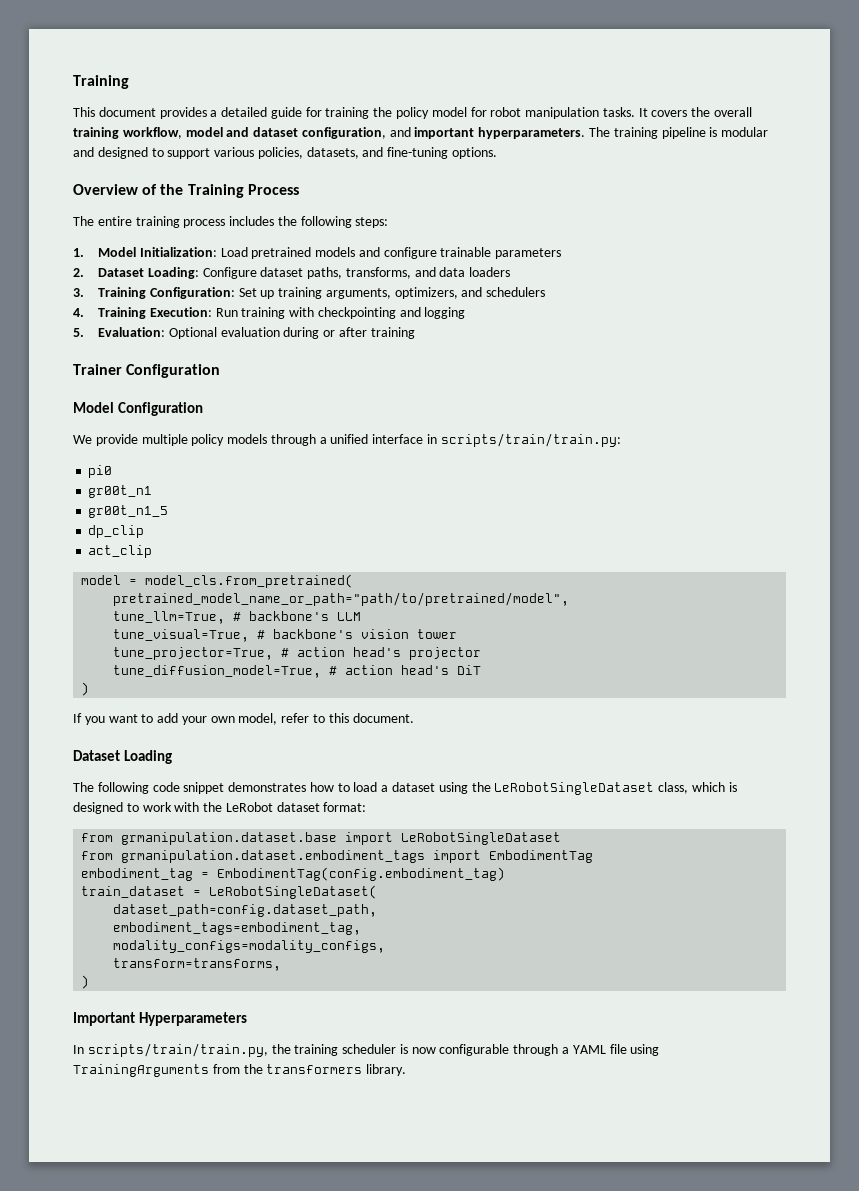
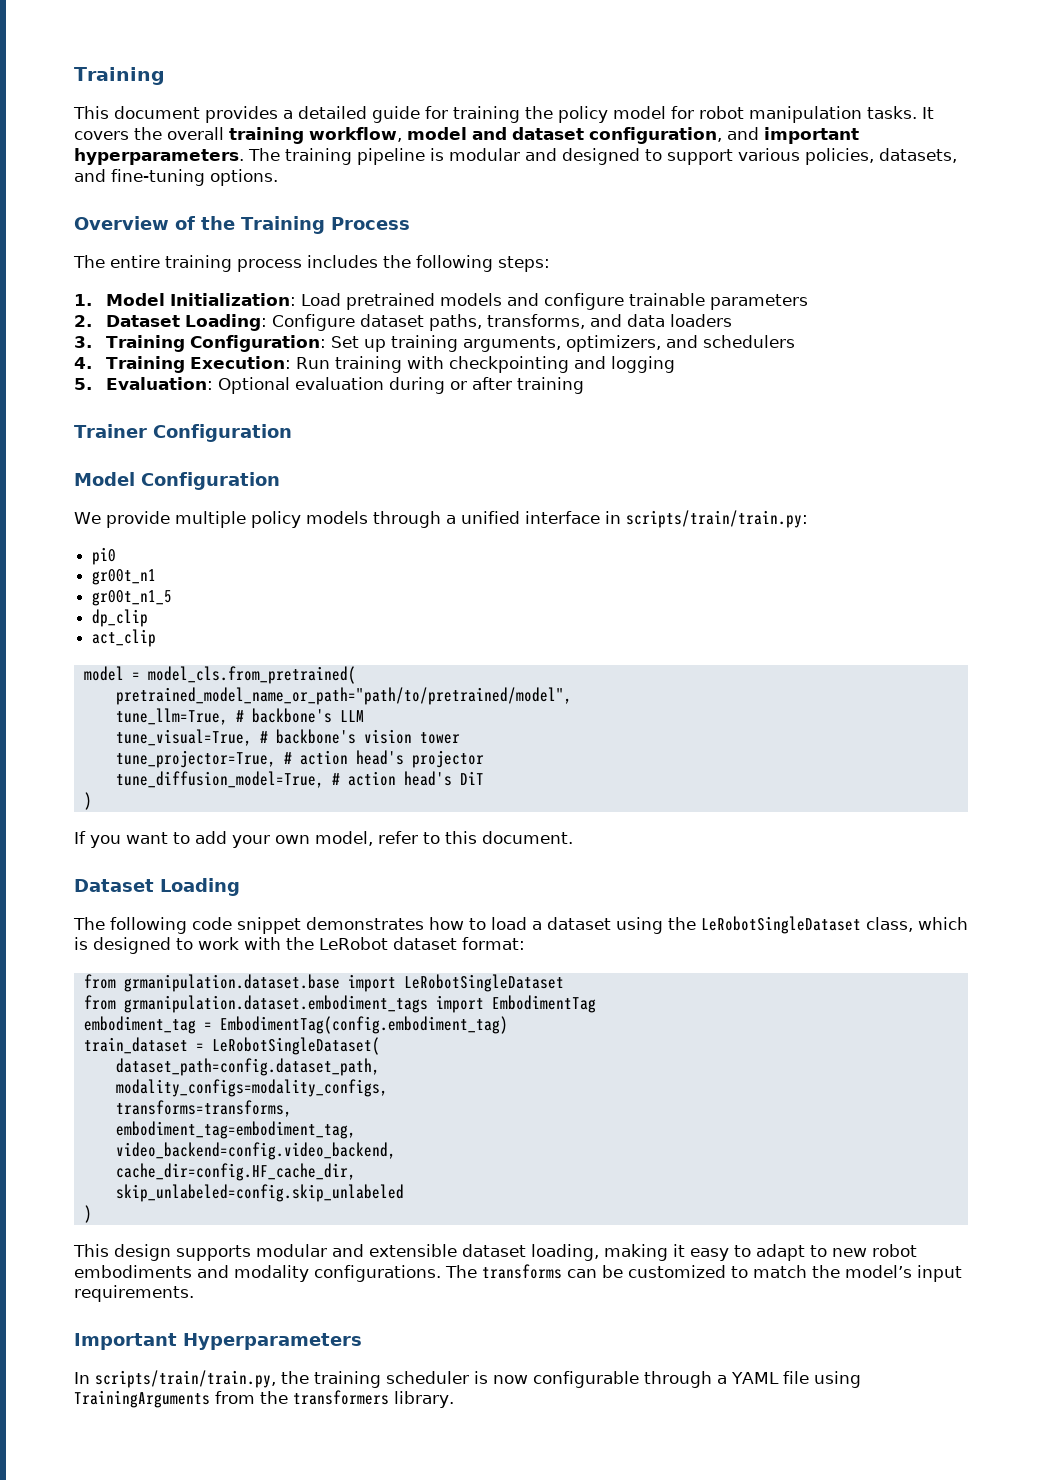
- embodiment_tags=embodiment_tag,
- transform=transforms,
+ transforms=transforms,
+ embodiment_tag=embodiment_tag,
+ video_backend=config.video_backend,
+ cache_dir=config.HF_cache_dir,
+ skip_unlabeled=config.skip_unlabeled
  )
+ This design supports modular and extensible dataset loading, making it easy to adapt to new robot embodiments and modality configurations. The transforms can be customized to match the model’s input requirements.

